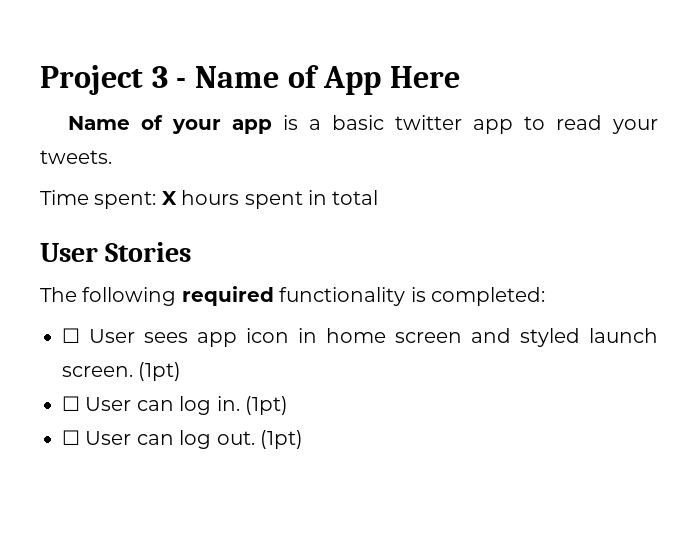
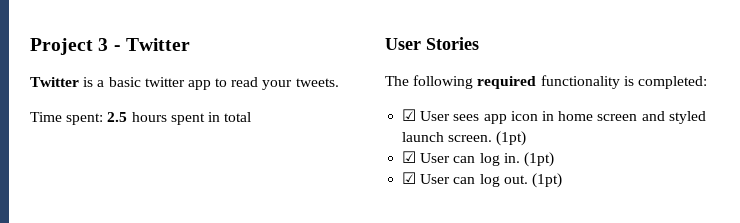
- Project 3 - Name of App Here
- Name of your app is a basic twitter app to read your tweets.
+ Project 3 - Twitter
+ Twitter is a basic twitter app to read your tweets.
- Time spent: X hours spent in total
+ Time spent: 2.5 hours spent in total
- ☐ User sees app icon in home screen and styled launch screen.
+ ☑ User sees app icon in home screen and styled launch screen.
- ☐ User can log in.
+ ☑ User can log in.
- ☐ User can log out.
+ ☑ User can log out.

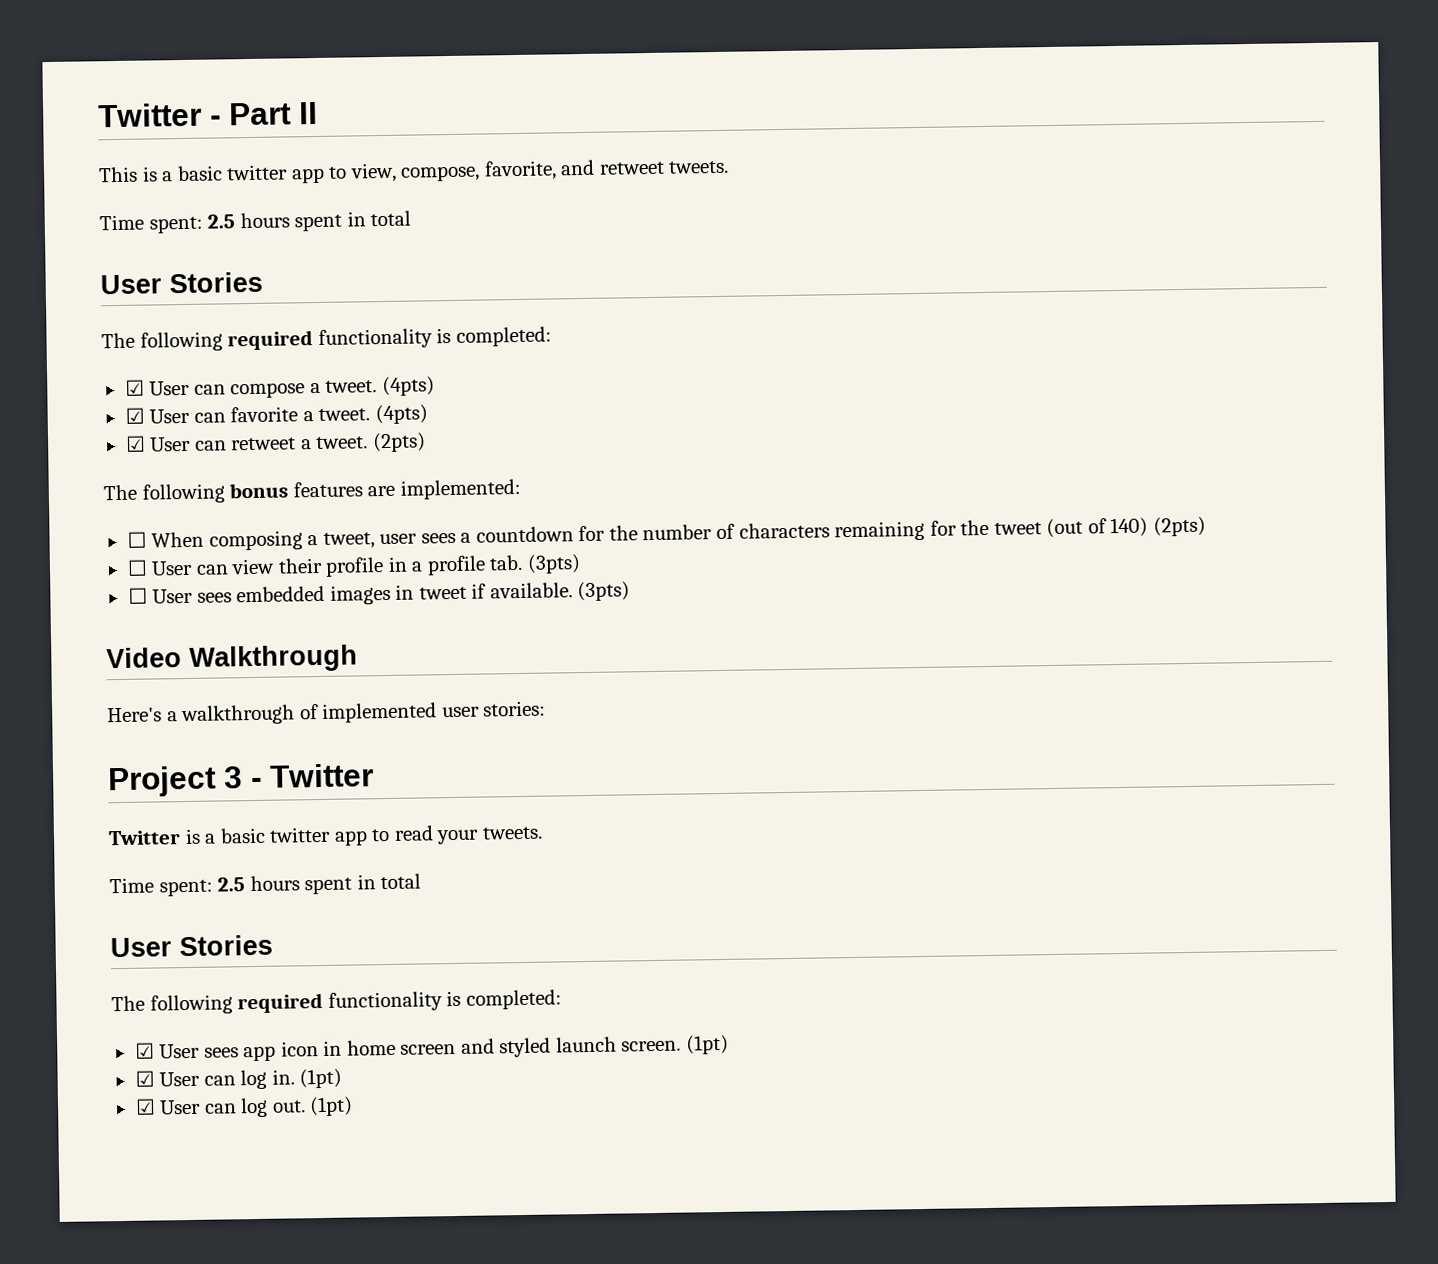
+ Twitter - Part II
+ This is a basic twitter app to view, compose, favorite, and retweet tweets.
+ Time spent: 2.5 hours spent in total
+ User Stories
+ The following required functionality is completed:
+ ☑ User can compose a tweet. (4pts)
+ ☑ User can favorite a tweet. (4pts)
+ ☑ User can retweet a tweet. (2pts)
+ The following bonus features are implemented:
+ ☐ When composing a tweet, user sees a countdown for the number of characters remaining for the tweet (out of 140) (2pts)
+ ☐ User can view their profile in a profile tab. (3pts)
+ ☐ User sees embedded images in tweet if available. (3pts)
+ Video Walkthrough
+ Here's a walkthrough of implemented user stories:

